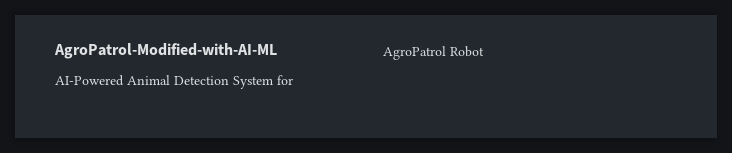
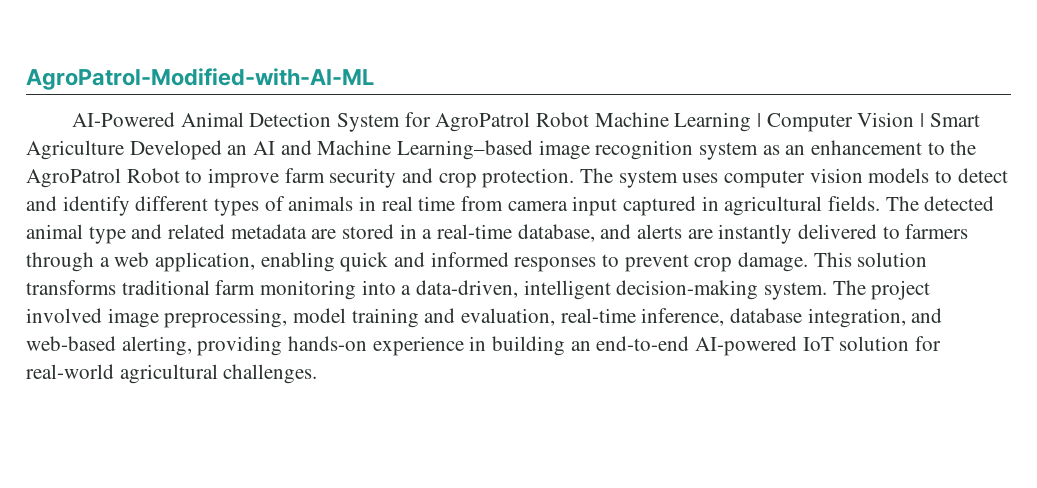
- AI-Powered Animal Detection System for AgroPatrol Robot
+ AI-Powered Animal Detection System for AgroPatrol Robot Machine Learning | Computer Vision | Smart Agriculture Developed an AI and Machine Learning–based image recognition system as an enhancement to the AgroPatrol Robot to improve farm security and crop protection. The system uses computer vision models to detect and identify different types of animals in real time from camera input captured in agricultural fields. The detected animal type and related metadata are stored in a real-time database, and alerts are instantly delivered to farmers through a web application, enabling quick and informed responses to prevent crop damage. This solution transforms traditional farm monitoring into a data-driven, intelligent decision-making system. The project involved image preprocessing, model training and evaluation, real-time inference, database integration, and web-based alerting, providing hands-on experience in building an end-to-end AI-powered IoT solution for real-world agricultural challenges.

